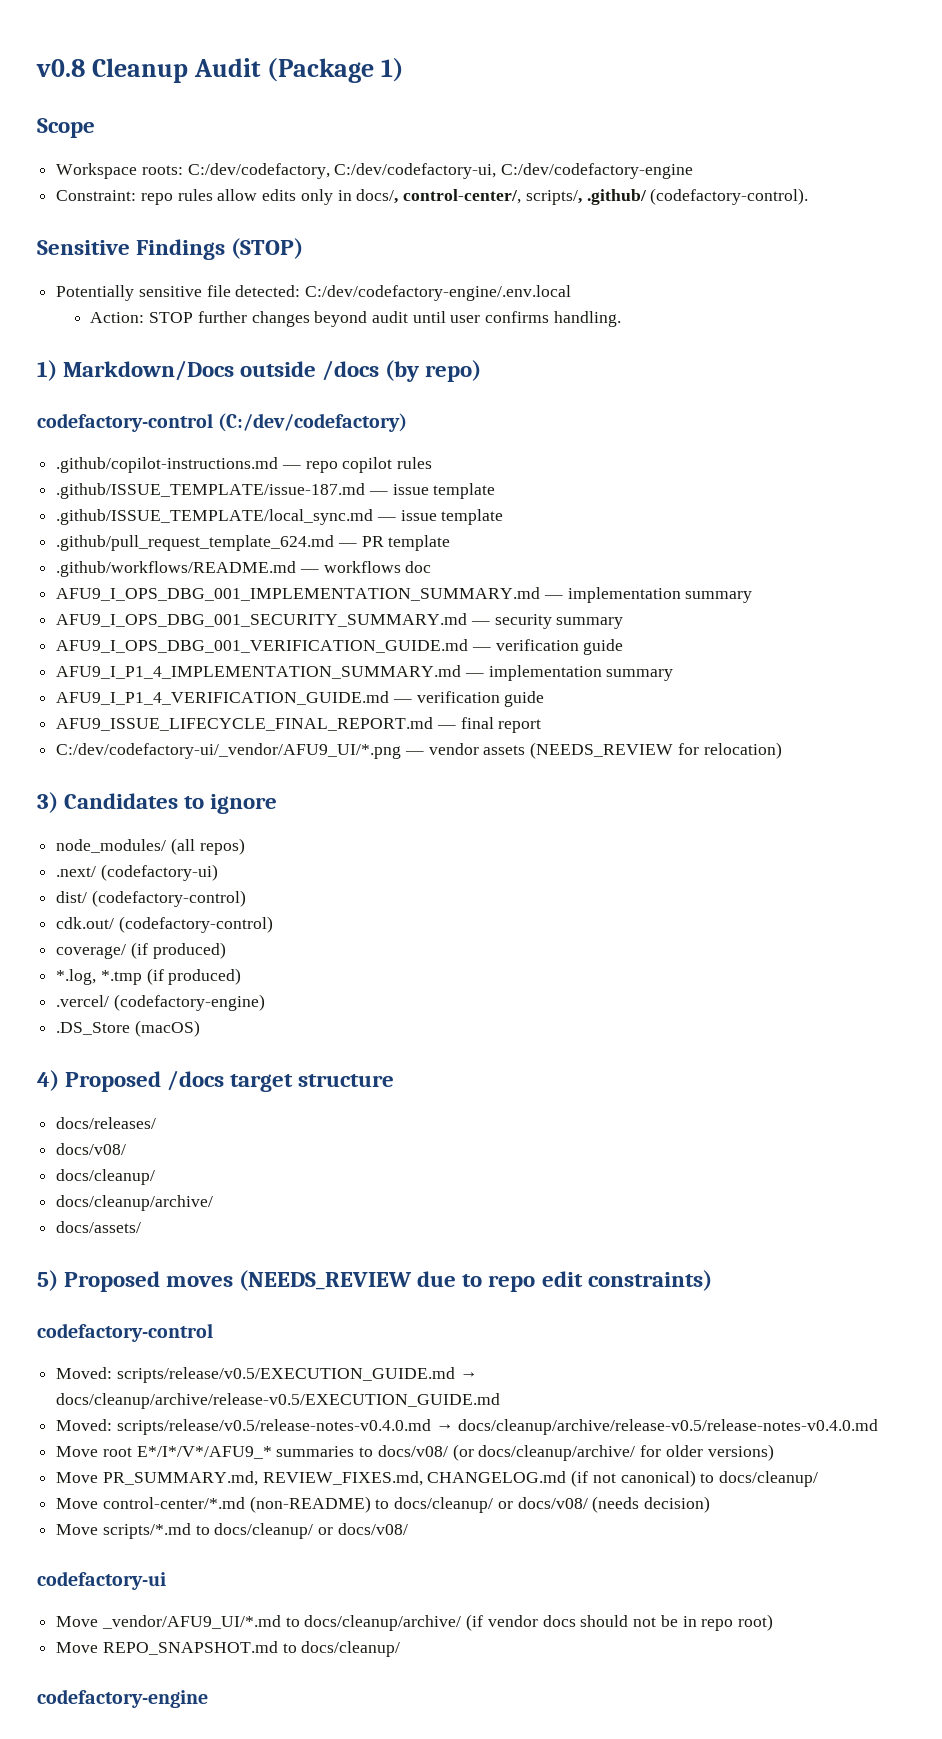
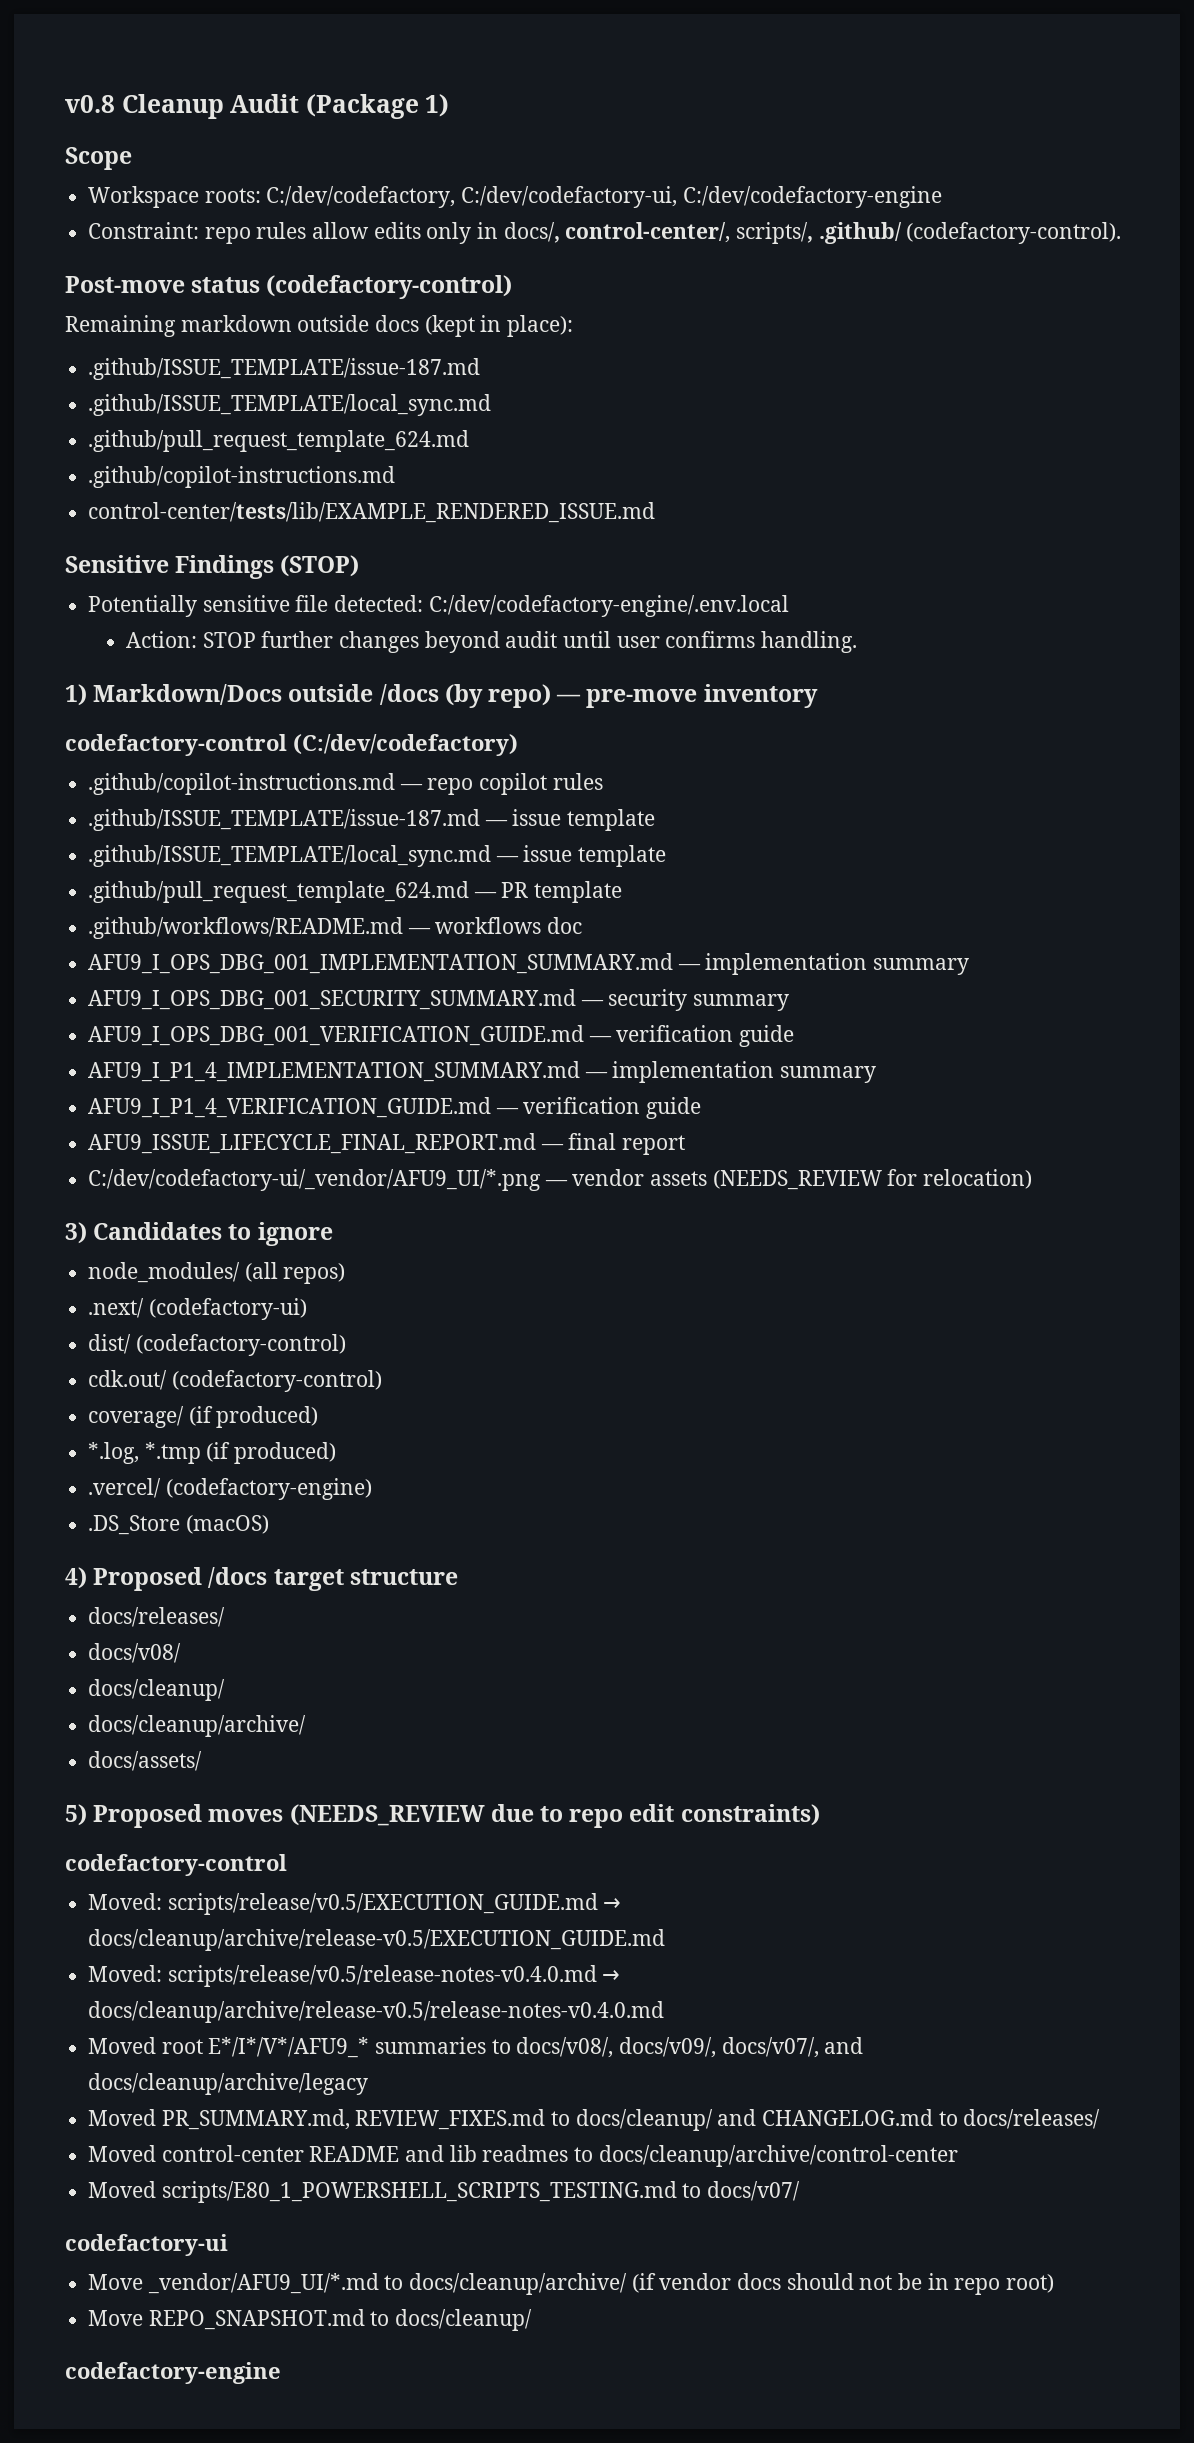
+ Post-move status (codefactory-control)
+ Remaining markdown outside docs (kept in place):
+ .github/ISSUE_TEMPLATE/issue-187.md
+ .github/ISSUE_TEMPLATE/local_sync.md
+ .github/pull_request_template_624.md
+ .github/copilot-instructions.md
+ control-center/tests/lib/EXAMPLE_RENDERED_ISSUE.md
- 1) Markdown/Docs outside /docs (by repo)
+ 1) Markdown/Docs outside /docs (by repo) — pre-move inventory
- Move root E*/I*/V*/AFU9_* summaries to docs/v08/ (or docs/cleanup/archive/ for older versions)
- Move PR_SUMMARY.md, REVIEW_FIXES.md, CHANGELOG.md (if not canonical) to docs/cleanup/
- Move control-center/*.md (non-README) to docs/cleanup/ or docs/v08/ (needs decision)
- Move scripts/*.md to docs/cleanup/ or docs/v08/
+ Moved root E*/I*/V*/AFU9_* summaries to docs/v08/, docs/v09/, docs/v07/, and docs/cleanup/archive/legacy
+ Moved PR_SUMMARY.md, REVIEW_FIXES.md to docs/cleanup/ and CHANGELOG.md to docs/releases/
+ Moved control-center README and lib readmes to docs/cleanup/archive/control-center
+ Moved scripts/E80_1_POWERSHELL_SCRIPTS_TESTING.md to docs/v07/

